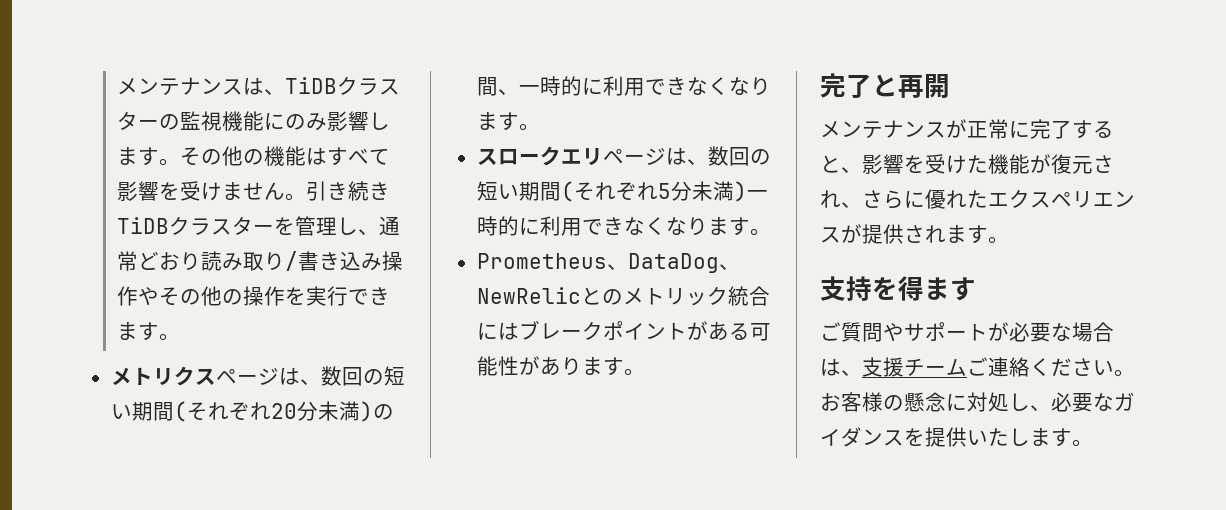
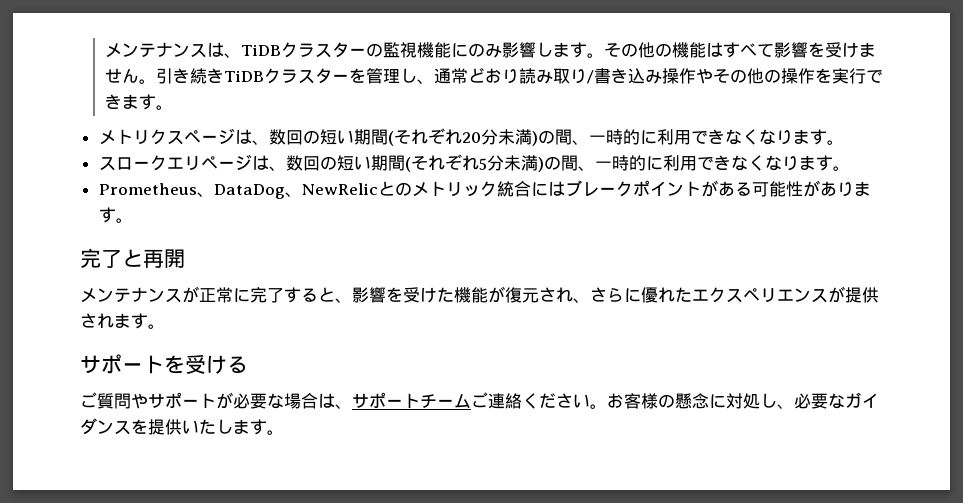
- スロークエリページは、数回の短い期間(それぞれ5分未満)一時的に利用できなくなります。
+ スロークエリページは、数回の短い期間(それぞれ5分未満)の間、一時的に利用できなくなります。
- 支持を得ます
+ サポートを受ける
- ご質問やサポートが必要な場合は、支援チームご連絡ください。
+ ご質問やサポートが必要な場合は、サポートチームご連絡ください。

